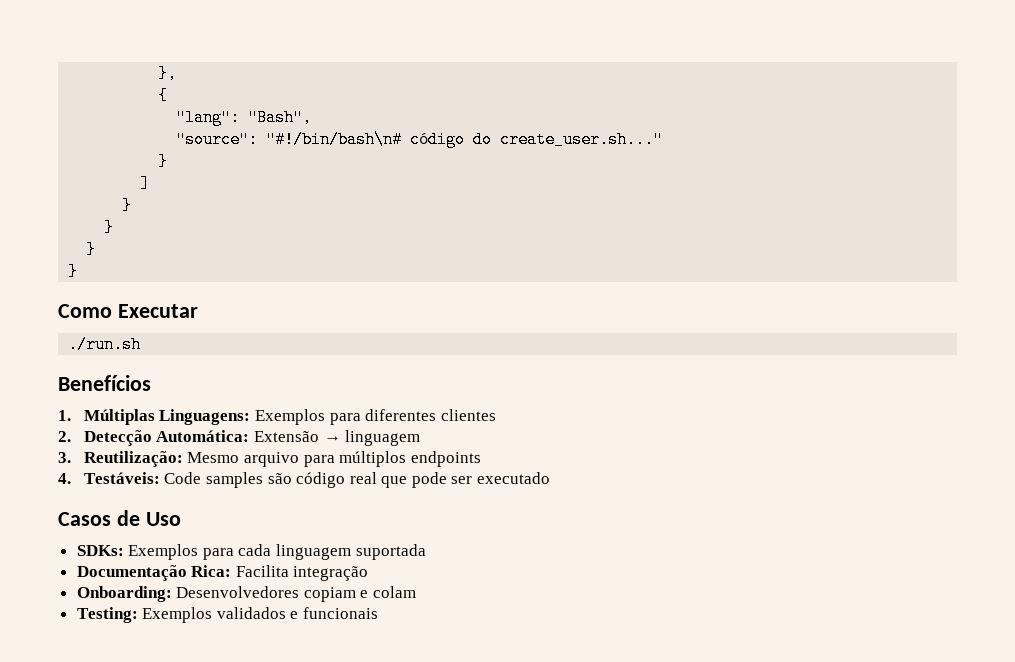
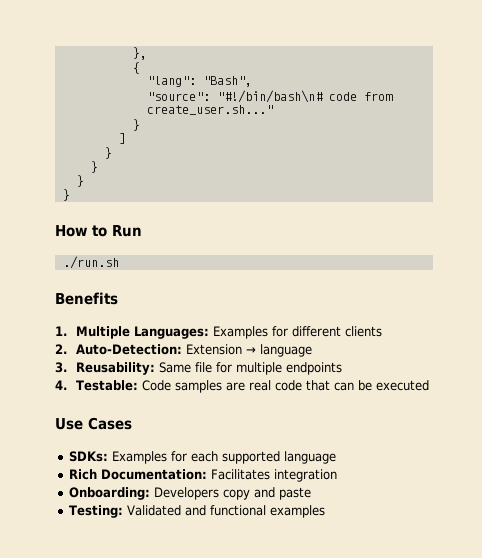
- "source": "#!/bin/bash\n# código do create_user.sh..."
+ "source": "#!/bin/bash\n# code from create_user.sh..."
- Como Executar
+ How to Run
- Benefícios
+ Benefits
- 1. Múltiplas Linguagens: Exemplos para diferentes clientes
- 2. Detecção Automática: Extensão → linguagem
- 3. Reutilização: Mesmo arquivo para múltiplos endpoints
+ 1. Multiple Languages: Examples for different clients
+ 2. Auto-Detection: Extension → language
+ 3. Reusability: Same file for multiple endpoints
- 4. Testáveis: Code samples são código real que pode ser executado
- Casos de Uso
- SDKs: Exemplos para cada linguagem suportada
- Documentação Rica: Facilita integração
- Onboarding: Desenvolvedores copiam e colam
- Testing: Exemplos validados e funcionais
+ 4. Testable: Code samples are real code that can be executed
+ Use Cases
+ SDKs: Examples for each supported language
+ Rich Documentation: Facilitates integration
+ Onboarding: Developers copy and paste
+ Testing: Validated and functional examples

